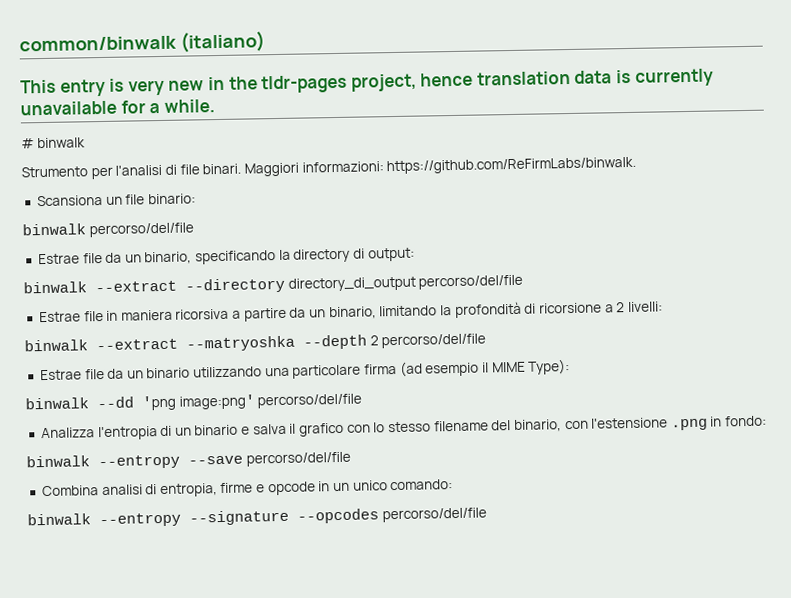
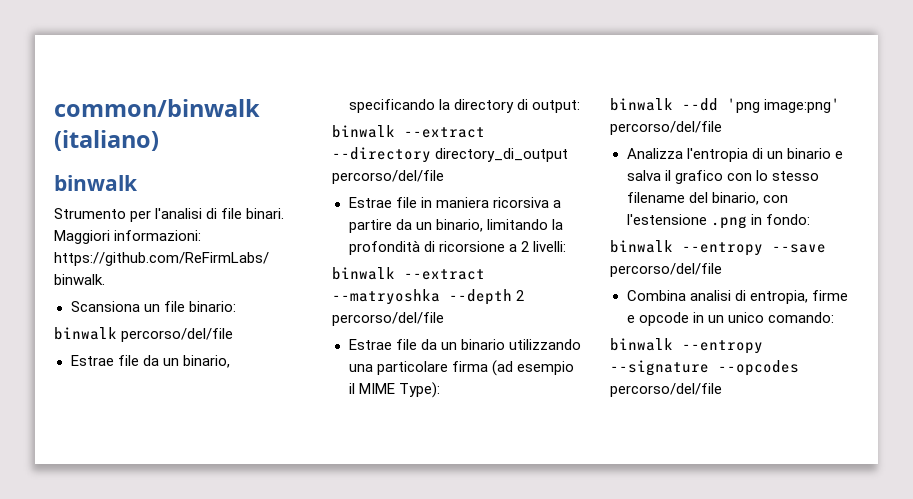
  common/binwalk (italiano)
- This entry is very new in the tldr-pages project, hence translation data is currently unavailable for a while.
- # binwalk
+ binwalk

